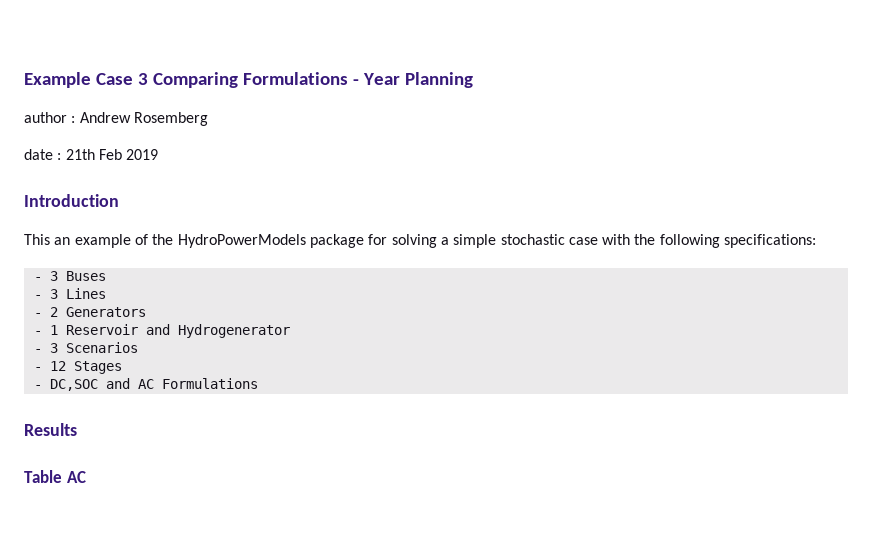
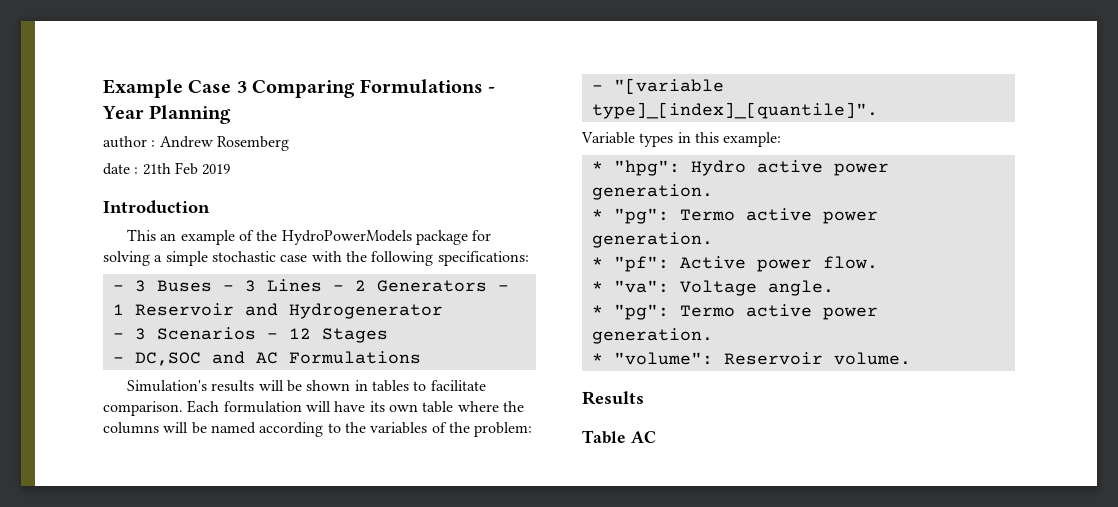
- - 3 Buses
- - 3 Lines
- - 2 Generators
- - 1 Reservoir and Hydrogenerator
+ - 3 Buses - 3 Lines - 2 Generators - 1 Reservoir and Hydrogenerator
- - 3 Scenarios
- - 12 Stages
+ - 3 Scenarios - 12 Stages
+ Simulation's results will be shown in tables to facilitate comparison. Each formulation will have its own table where the columns will be named according to the variables of the problem:
+ - "[variable type]_[index]_[quantile]".
+ Variable types in this example:
+ * "hpg": Hydro active power generation.
+ * "pg": Termo active power generation.
+ * "pf": Active power flow.
+ * "va": Voltage angle.
+ * "pg": Termo active power generation.
+ * "volume": Reservoir volume.

